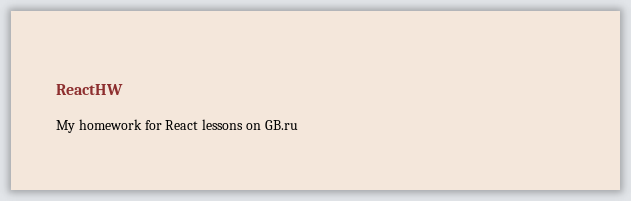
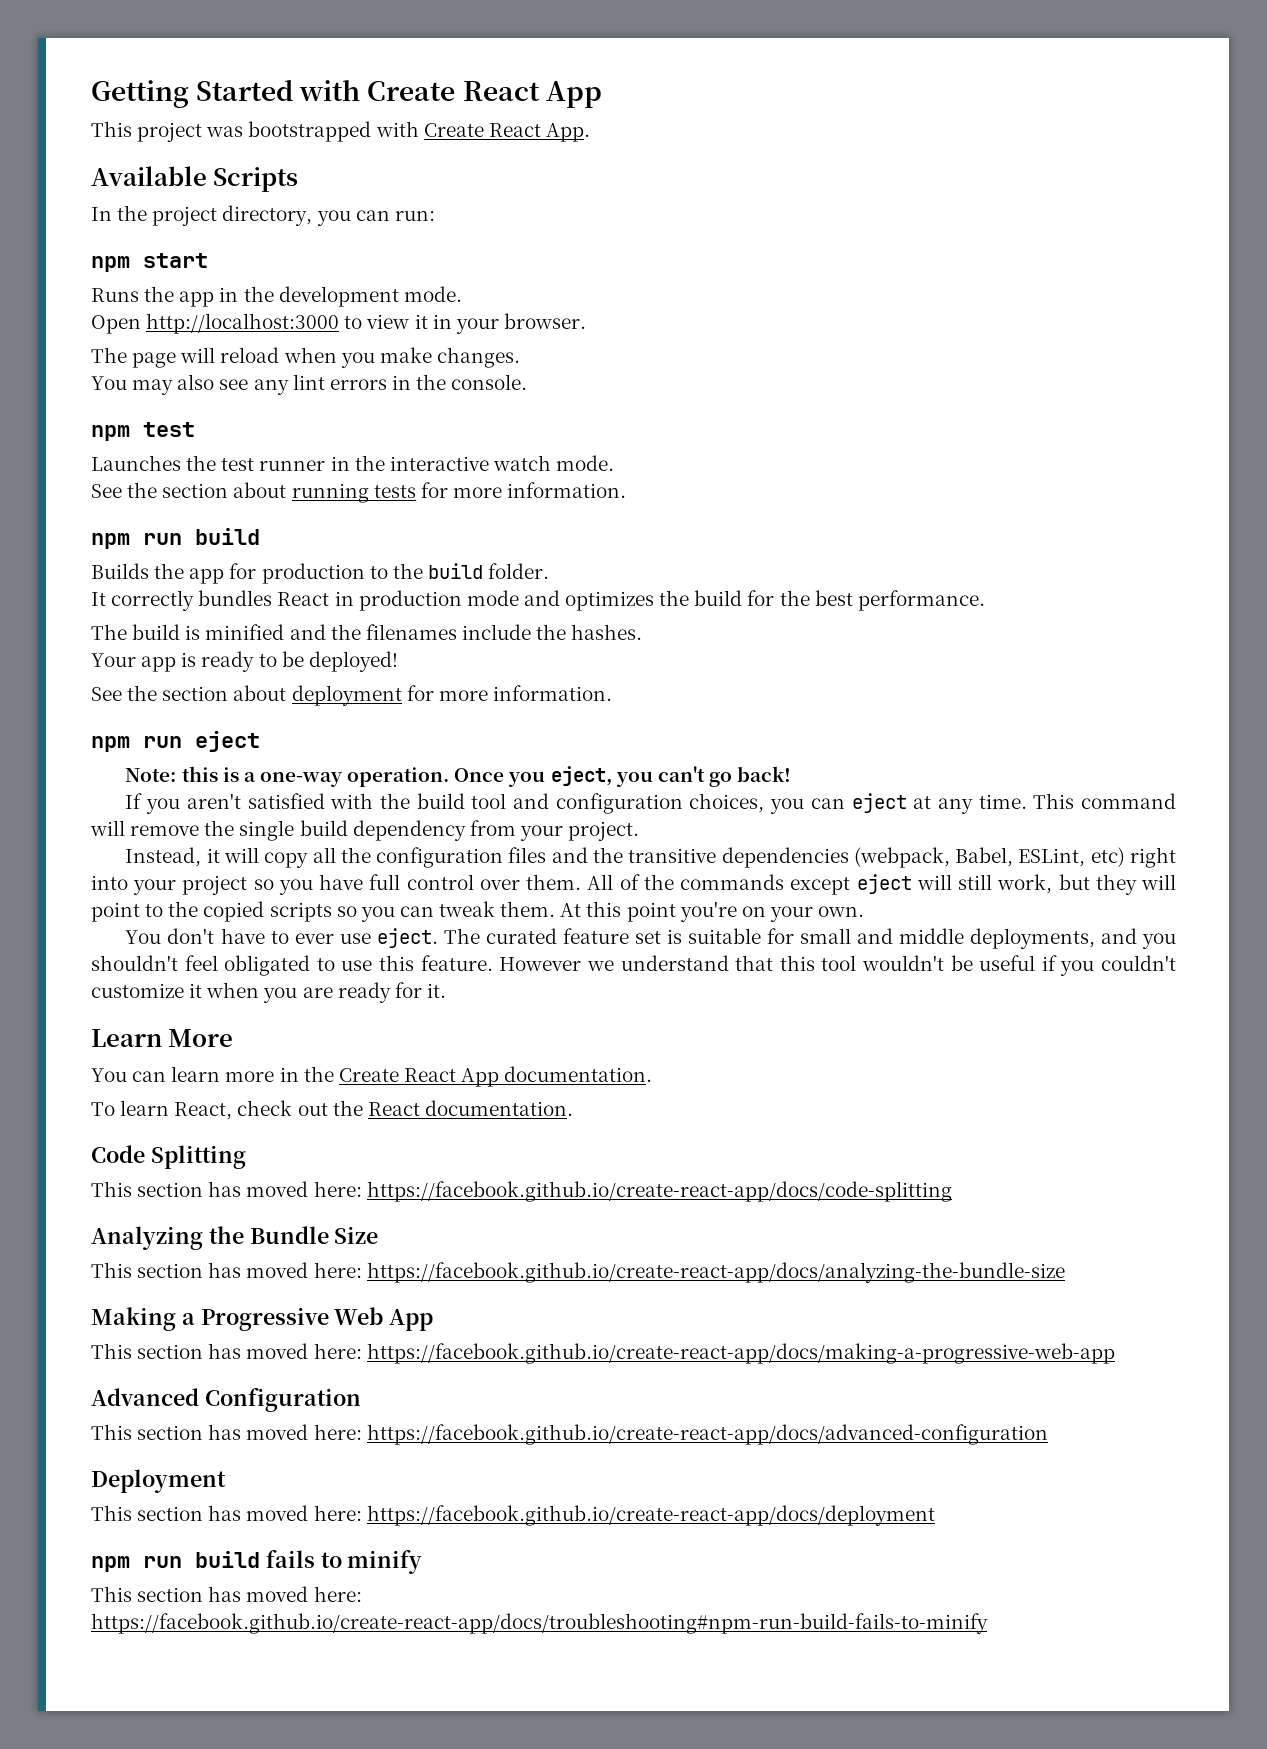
- ReactHW
- My homework for React lessons on GB.ru
+ Getting Started with Create React App
+ This project was bootstrapped with Create React App.
+ Available Scripts
+ In the project directory, you can run:
+ npm start
+ Runs the app in the development mode.
+ Open http://localhost:3000 to view it in your browser.
+ The page will reload when you make changes.
+ You may also see any lint errors in the console.
+ npm test
+ Launches the test runner in the interactive watch mode.
+ See the section about running tests for more information.
+ npm run build
+ Builds the app for production to the build folder.
+ It correctly bundles React in production mode and optimizes the build for the best performance.
+ The build is minified and the filenames include the hashes.
+ Your app is ready to be deployed!
+ See the section about deployment for more information.
+ npm run eject
+ Note: this is a one-way operation. Once you eject, you can't go back!
+ If you aren't satisfied with the build tool and configuration choices, you can eject at any time. This command will remove the single build dependency from your project.
+ Instead, it will copy all the configuration files and the transitive dependencies (webpack, Babel, ESLint, etc) right into your project so you have full control over them. All of the commands except eject will still work, but they will point to the copied scripts so you can tweak them. At this point you're on your own.
+ You don't have to ever use eject. The curated feature set is suitable for small and middle deployments, and you shouldn't feel obligated to use this feature. However we understand that this tool wouldn't be useful if you couldn't customize it when you are ready for it.
+ Learn More
+ You can learn more in the Create React App documentation.
+ To learn React, check out the React documentation.
+ Code Splitting
+ This section has moved here: https://facebook.github.io/create-react-app/docs/code-splitting
+ Analyzing the Bundle Size
+ This section has moved here: https://facebook.github.io/create-react-app/docs/analyzing-the-bundle-size
+ Making a Progressive Web App
+ This section has moved here: https://facebook.github.io/create-react-app/docs/making-a-progressive-web-app
+ Advanced Configuration
+ This section has moved here: https://facebook.github.io/create-react-app/docs/advanced-configuration
+ Deployment
+ This section has moved here: https://facebook.github.io/create-react-app/docs/deployment
+ npm run build fails to minify
+ This section has moved here: https://facebook.github.io/create-react-app/docs/troubleshooting#npm-run-build-fails-to-minify

